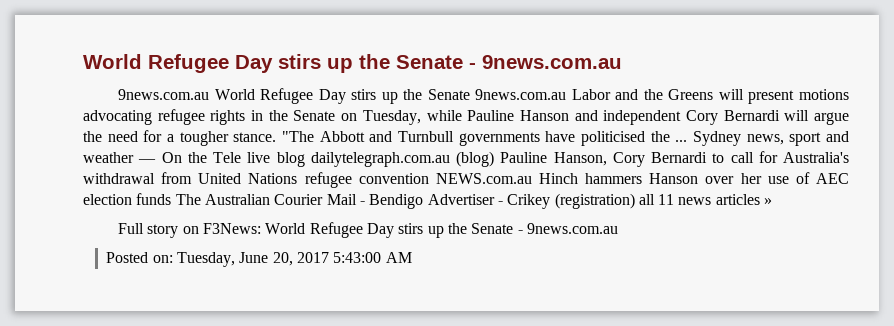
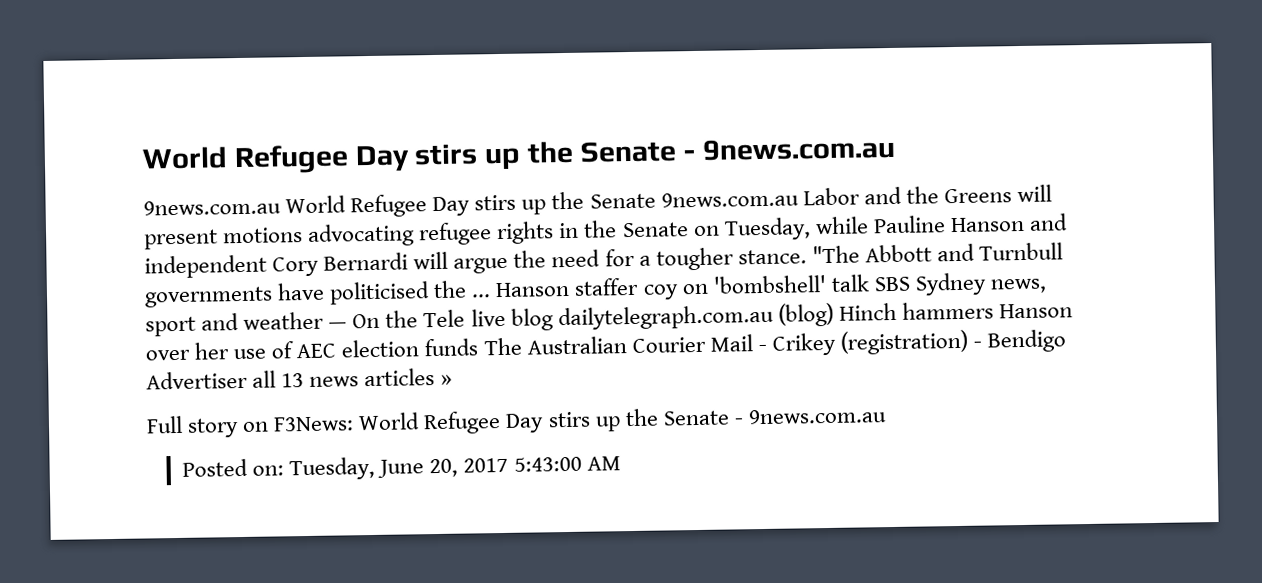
- Sydney news, sport and weather — On the Tele live blog dailytelegraph.com.au (blog) Pauline Hanson, Cory Bernardi to call for Australia's withdrawal from United Nations refugee convention NEWS.com.au Hinch hammers Hanson over her use of AEC election funds The Australian Courier Mail - Bendigo Advertiser - Crikey (registration) all 11 news articles »
+ Hanson staffer coy on 'bombshell' talk SBS Sydney news, sport and weather — On the Tele live blog dailytelegraph.com.au (blog) Hinch hammers Hanson over her use of AEC election funds The Australian Courier Mail - Crikey (registration) - Bendigo Advertiser all 13 news articles »

